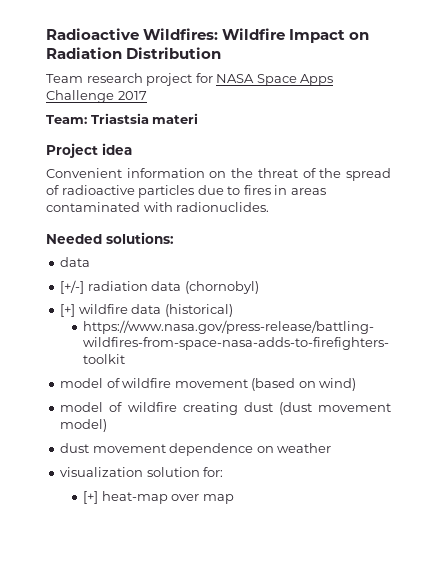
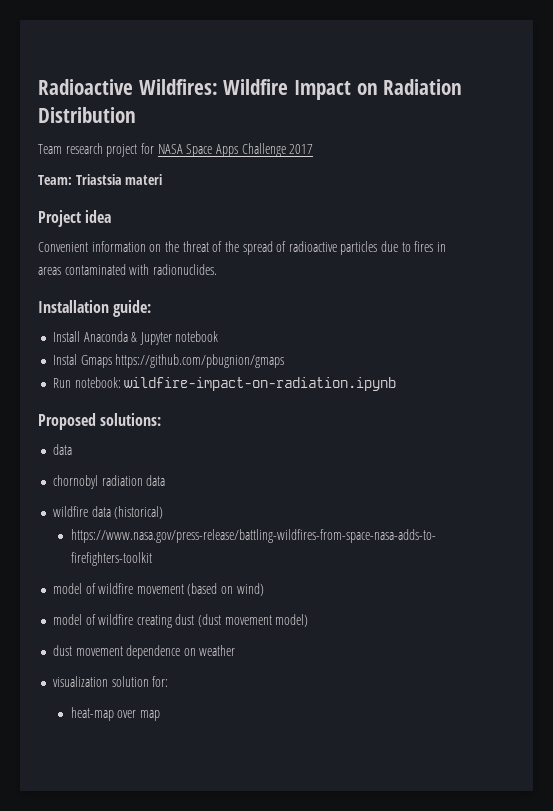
- Needed solutions:
+ Installation guide:
+ Install Anaconda & Jupyter notebook
+ Instal Gmaps https://github.com/pbugnion/gmaps
+ Run notebook: wildfire-impact-on-radiation.ipynb
+ Proposed solutions:
- [+/-] radiation data (chornobyl)
- [+] wildfire data (historical)
+ chornobyl radiation data
+ wildfire data (historical)
- [+] heat-map over map
+ heat-map over map

